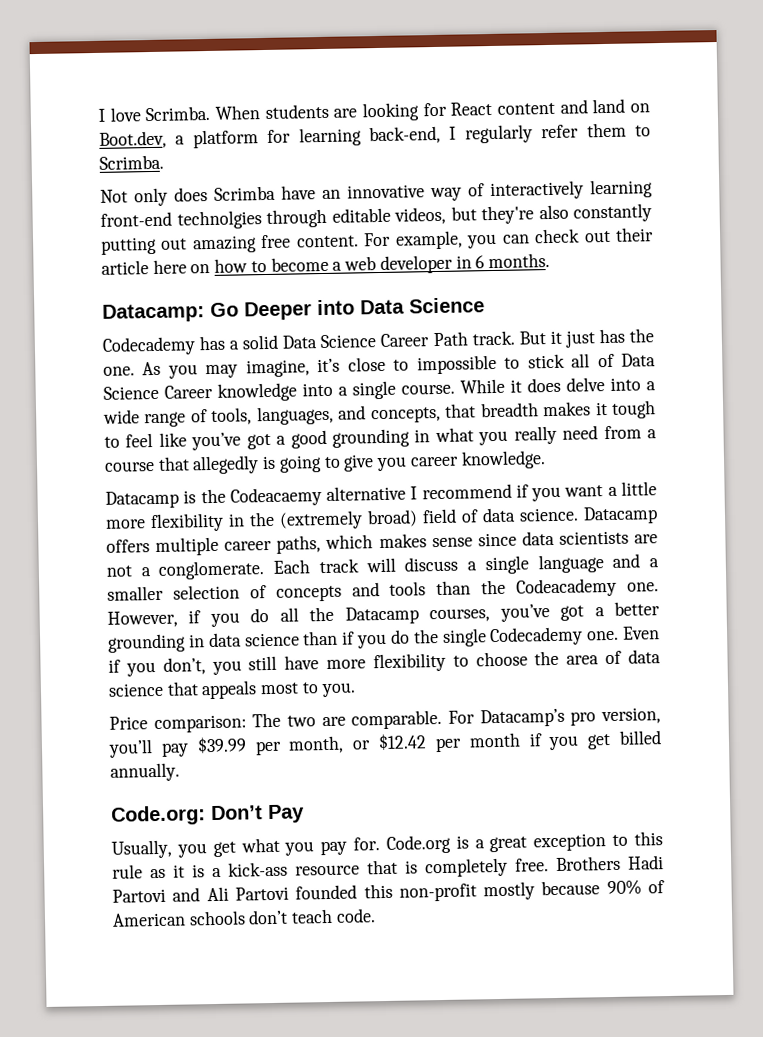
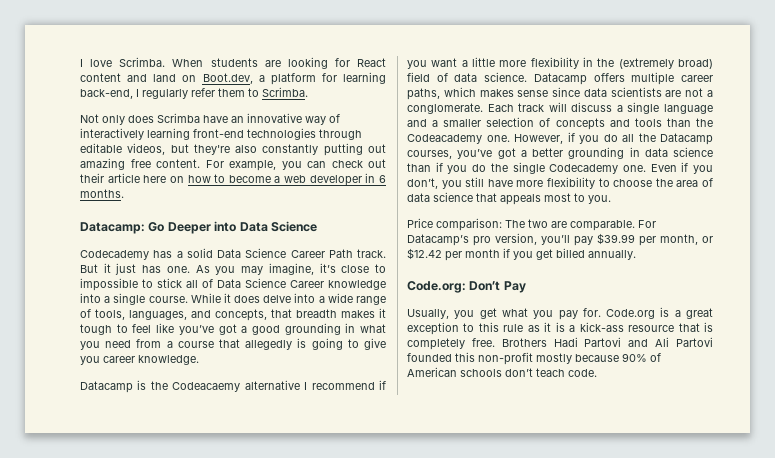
- Not only does Scrimba have an innovative way of interactively learning front-end technolgies through editable videos, but they're also constantly putting out amazing free content.
+ Not only does Scrimba have an innovative way of interactively learning front-end technologies through editable videos, but they're also constantly putting out amazing free content.
- But it just has the one.
+ But it just has one.
- While it does delve into a wide range of tools, languages, and concepts, that breadth makes it tough to feel like you’ve got a good grounding in what you really need from a course that allegedly is going to give you career knowledge.
+ While it does delve into a wide range of tools, languages, and concepts, that breadth makes it tough to feel like you’ve got a good grounding in what you need from a course that allegedly is going to give you career knowledge.

